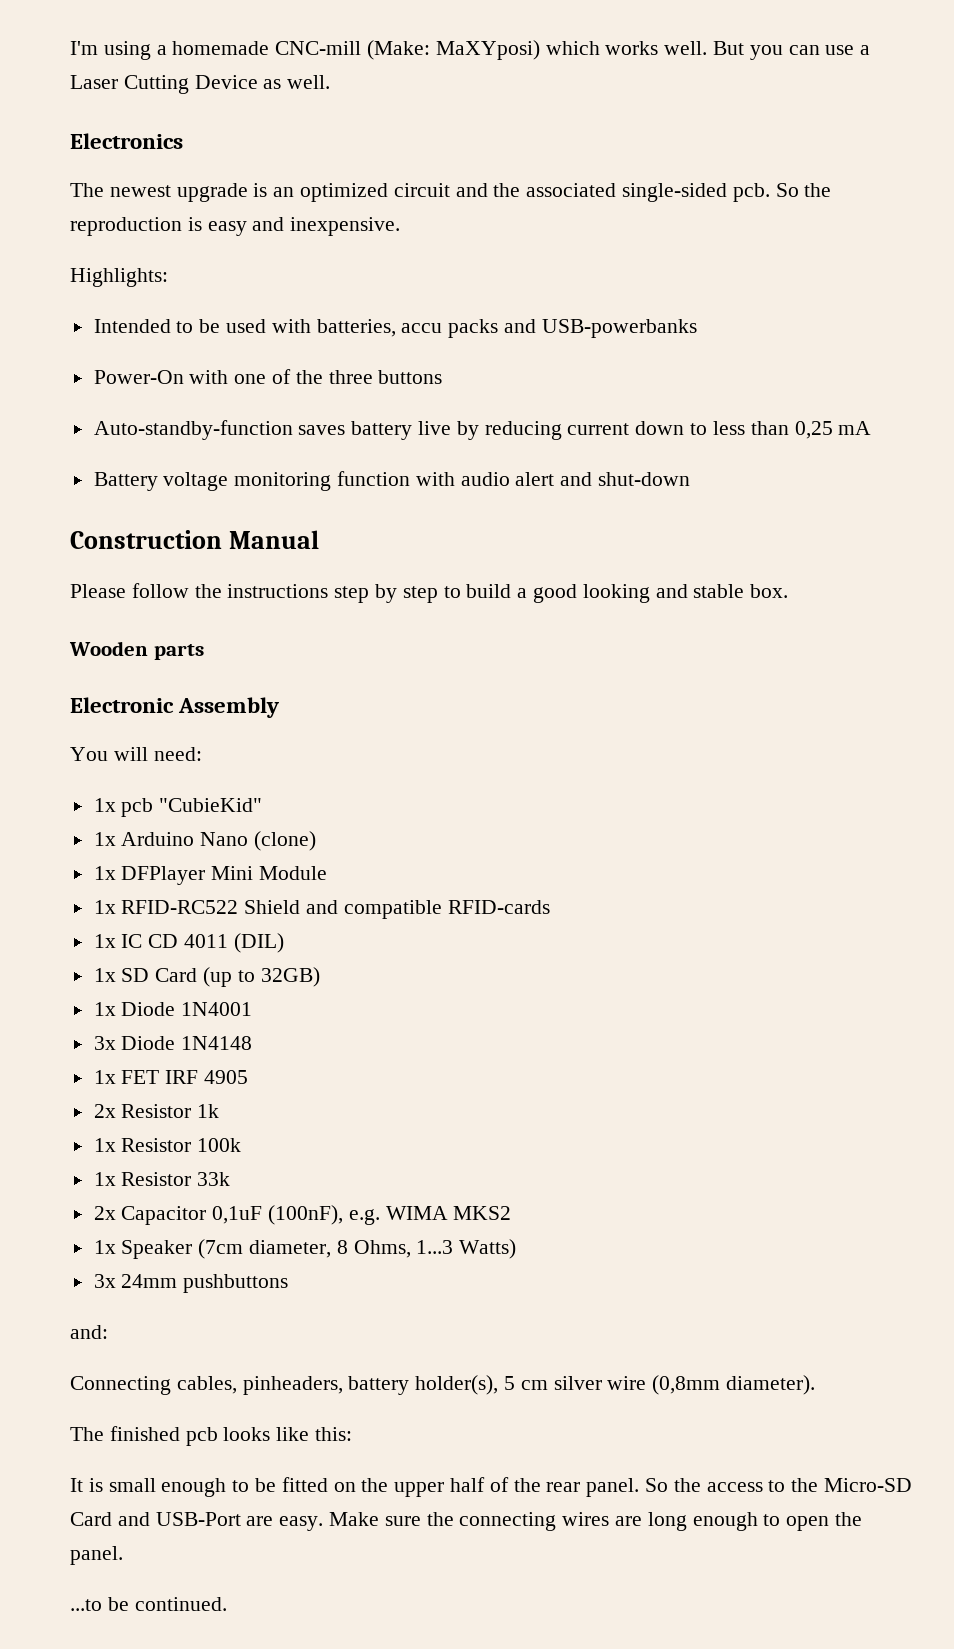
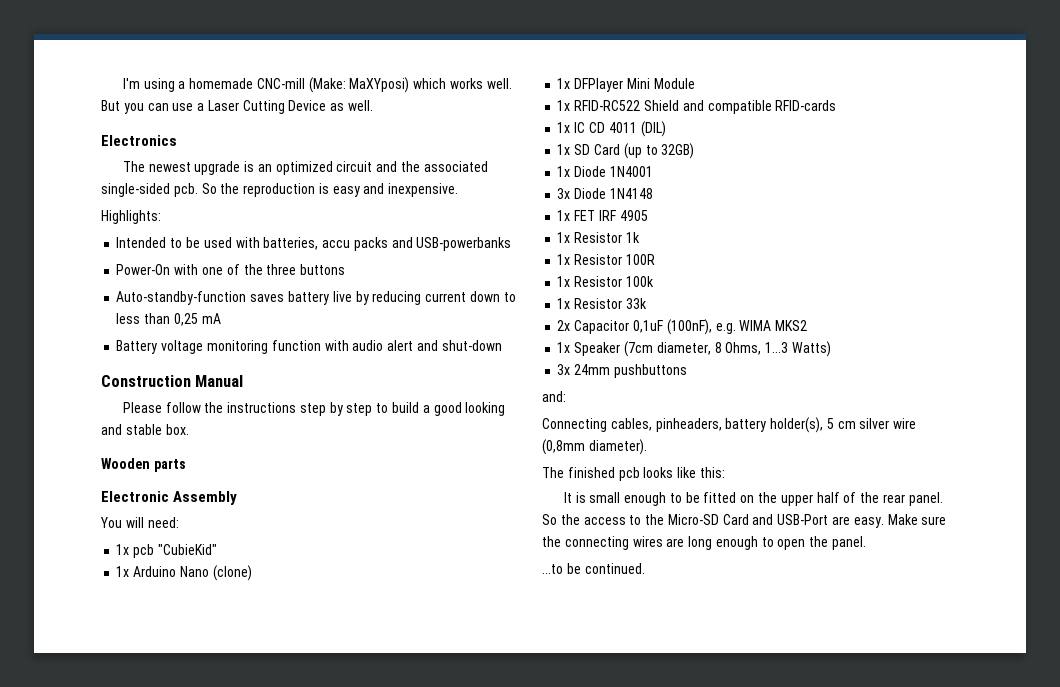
- 2x Resistor 1k
+ 1x Resistor 1k
+ 1x Resistor 100R

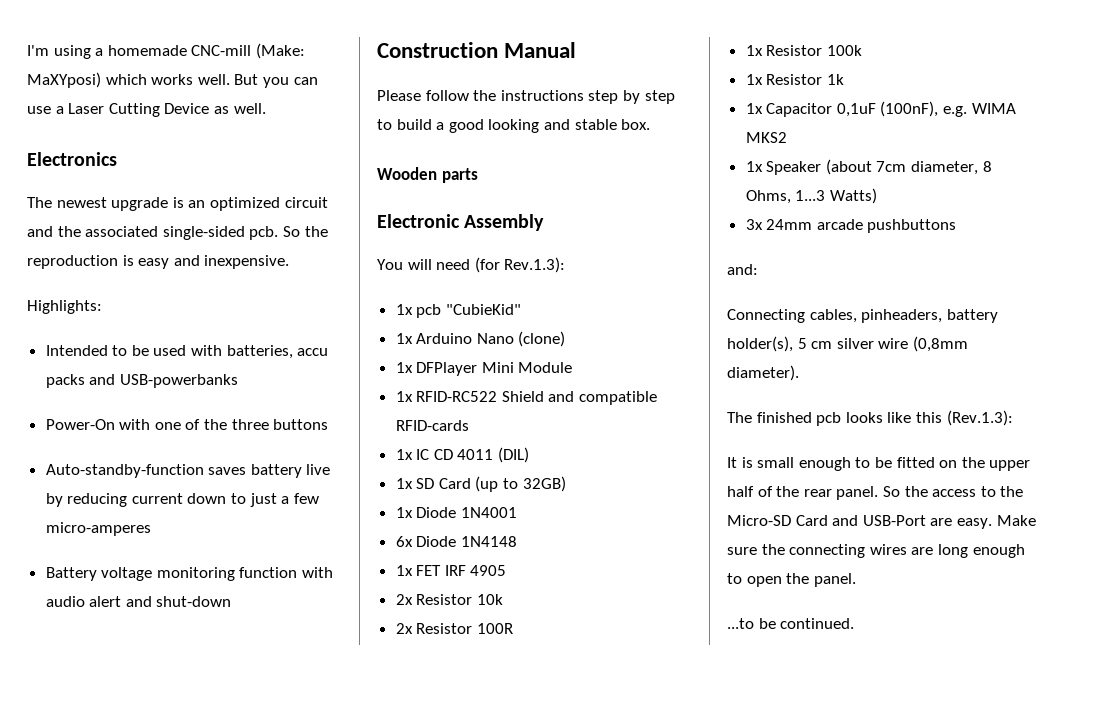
- Auto-standby-function saves battery live by reducing current down to less than 0,25 mA
+ Auto-standby-function saves battery live by reducing current down to just a few micro-amperes
- You will need:
+ You will need (for Rev.1.3):
- 3x Diode 1N4148
+ 6x Diode 1N4148
- 1x Resistor 1k
- 1x Resistor 100R
+ 2x Resistor 10k
+ 2x Resistor 100R
- 1x Resistor 33k
- 2x Capacitor 0,1uF (100nF), e.g. WIMA MKS2
+ 1x Resistor 1k
+ 1x Capacitor 0,1uF (100nF), e.g. WIMA MKS2
- 1x Speaker (7cm diameter, 8 Ohms, 1...3 Watts)
+ 1x Speaker (about 7cm diameter, 8 Ohms, 1...3 Watts)
- 3x 24mm pushbuttons
+ 3x 24mm arcade pushbuttons
- The finished pcb looks like this:
+ The finished pcb looks like this (Rev.1.3):

